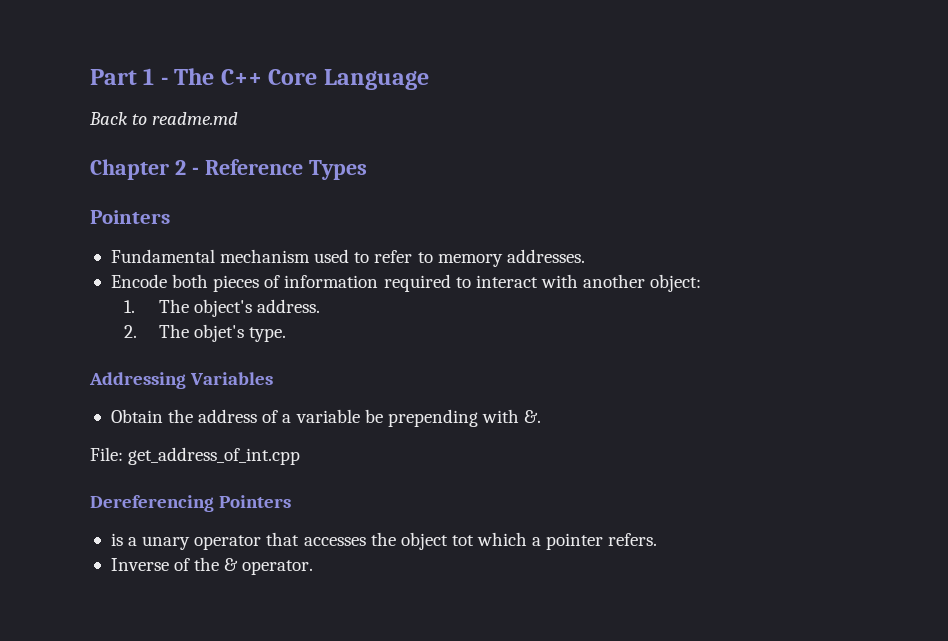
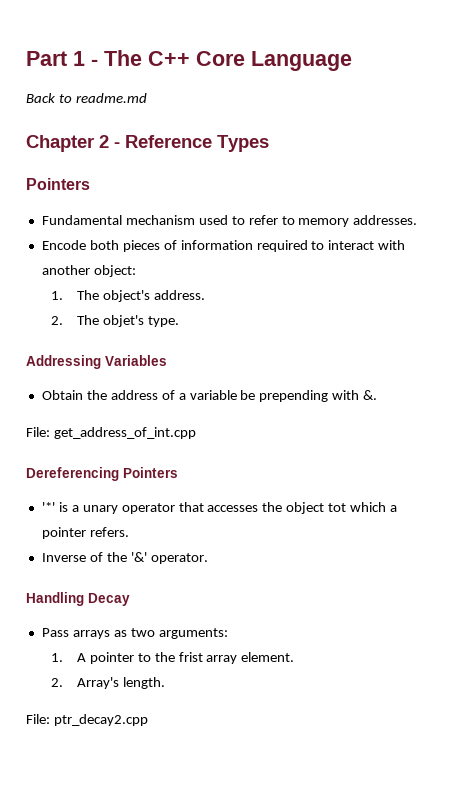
- is a unary operator that accesses the object tot which a pointer refers.
+ '*' is a unary operator that accesses the object tot which a pointer refers.
- Inverse of the & operator.
+ Inverse of the '&' operator.
+ Handling Decay
+ Pass arrays as two arguments:
+ 1. A pointer to the frist array element.
+ 2. Array's length.
+ File: ptr_decay2.cpp

